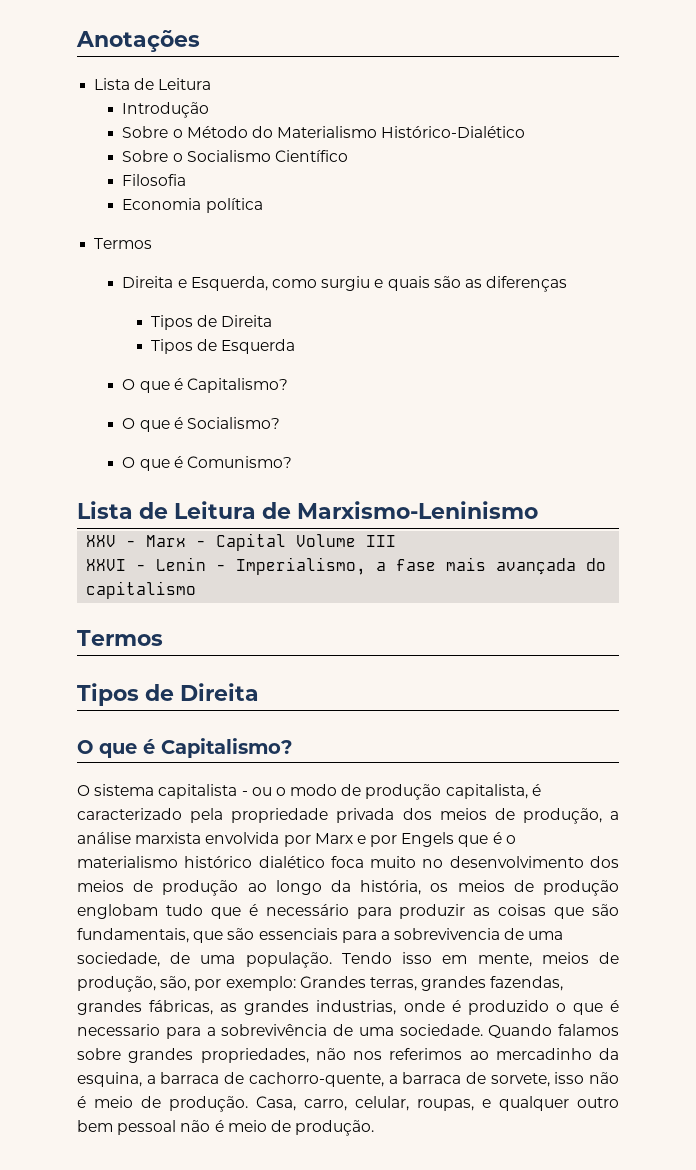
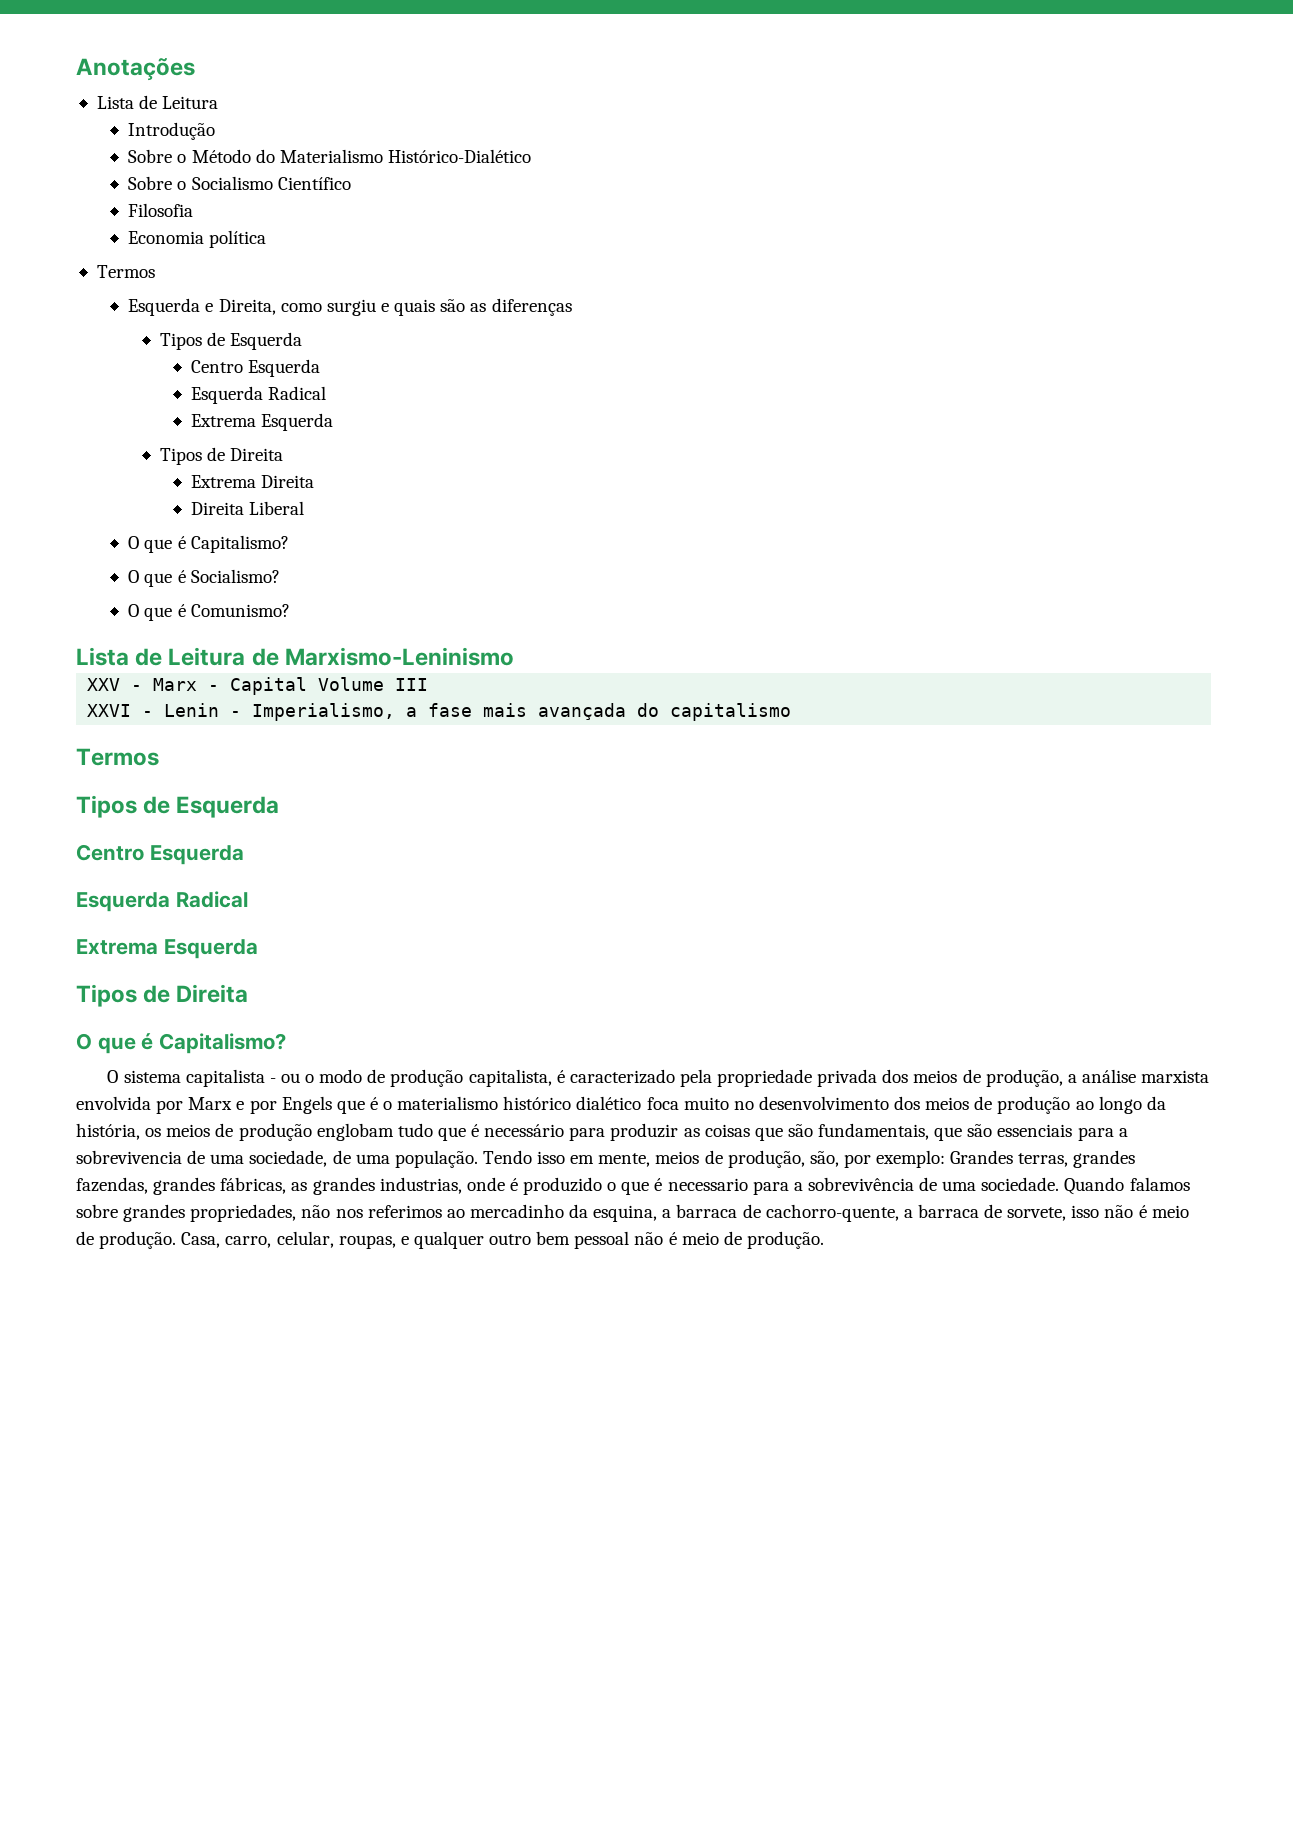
- Direita e Esquerda, como surgiu e quais são as diferenças
+ Esquerda e Direita, como surgiu e quais são as diferenças
+ Tipos de Esquerda
+ Centro Esquerda
+ Esquerda Radical
+ Extrema Esquerda
  Tipos de Direita
- Tipos de Esquerda
+ Extrema Direita
+ Direita Liberal
  XXVI - Lenin - Imperialismo, a fase mais avançada do capitalismo
  Termos
+ Tipos de Esquerda
+ Centro Esquerda
+ Esquerda Radical
+ Extrema Esquerda

